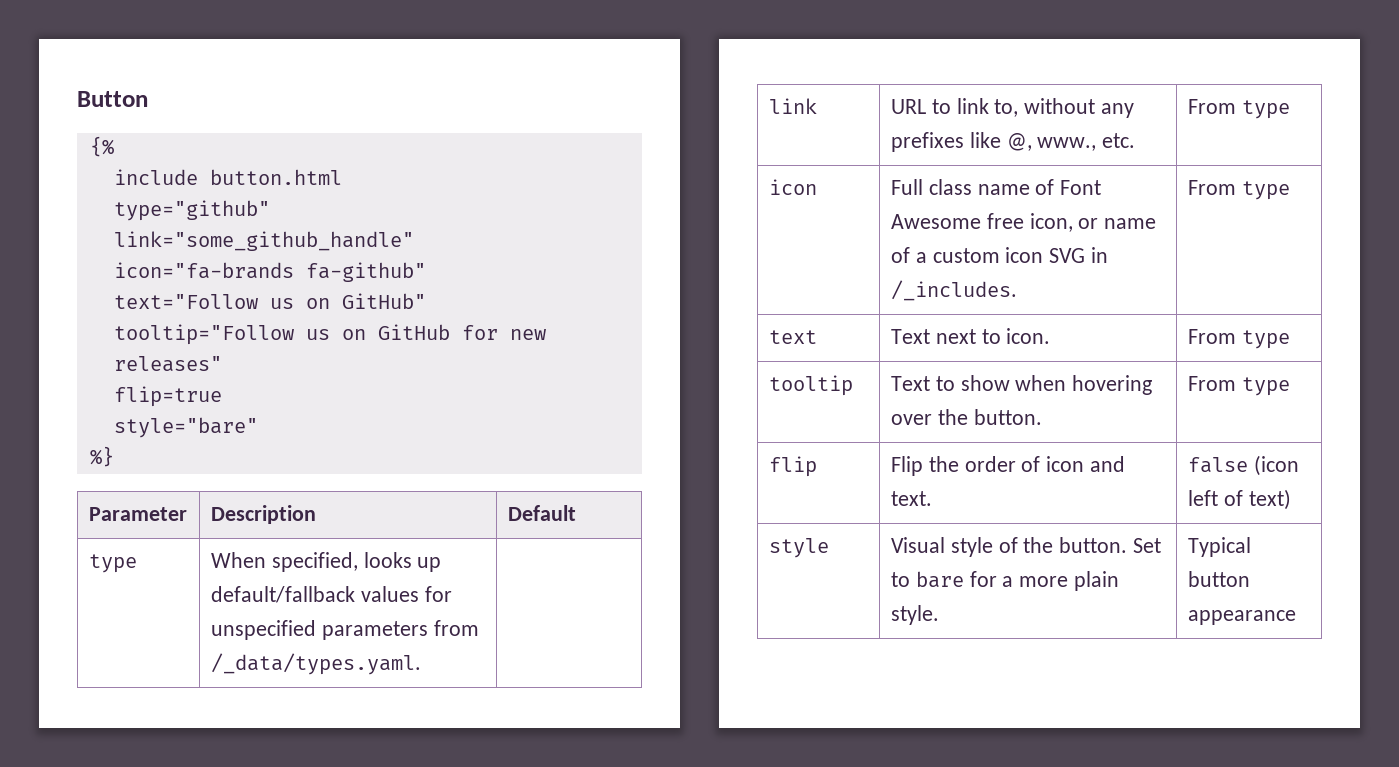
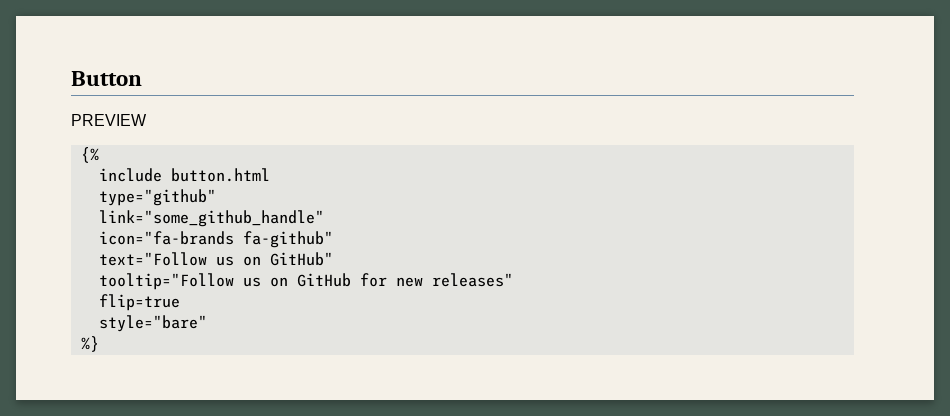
+ PREVIEW
- Parameter | Description | Default
- type | When specified, looks up default/fallback values for unspecified parameters from /_data/types.yaml. |
- link | URL to link to, without any prefixes like @, www., etc. | From type
- icon | Full class name of Font Awesome free icon, or name of a custom icon SVG in /_includes. | From type
- text | Text next to icon. | From type
- tooltip | Text to show when hovering over the button. | From type
- flip | Flip the order of icon and text. | false (icon left of text)
- style | Visual style of the button. Set to bare for a more plain style. | Typical button appearance

